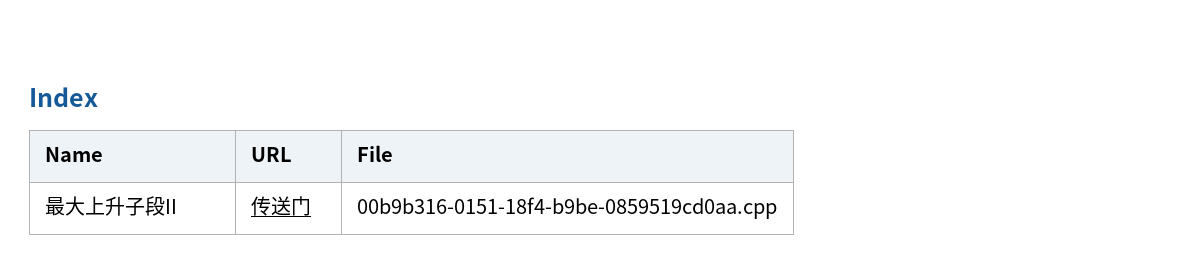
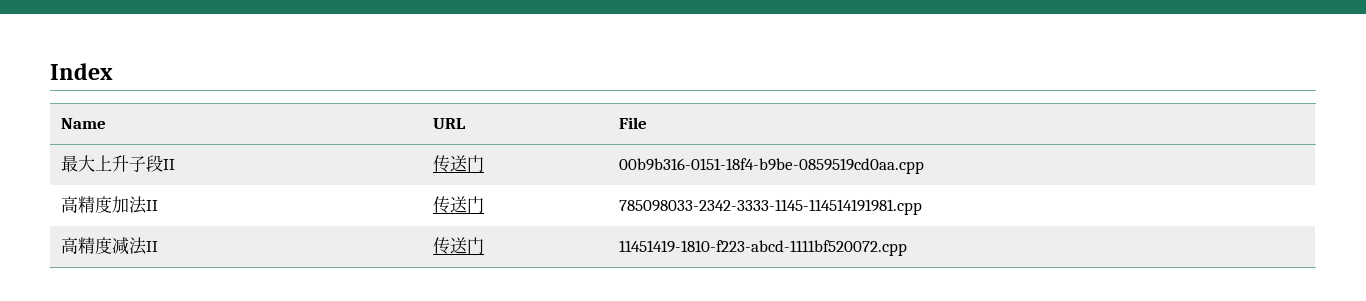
+ 高精度加法II | 传送门 | 785098033-2342-3333-1145-114514191981.cpp
+ 高精度减法II | 传送门 | 11451419-1810-f223-abcd-1111bf520072.cpp

